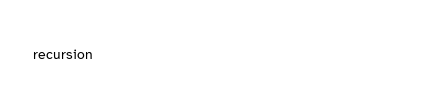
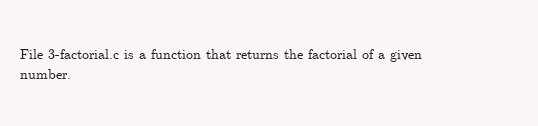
- recursion
+ File 3-factorial.c is a function that returns the factorial of a given number.

